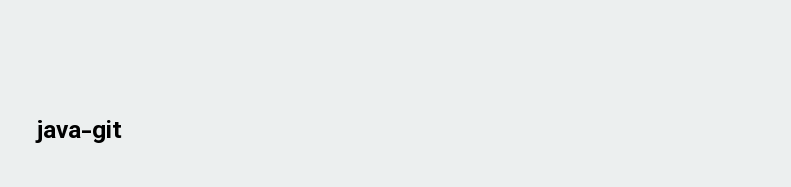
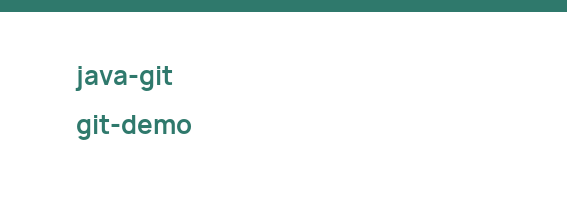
+ git-demo

